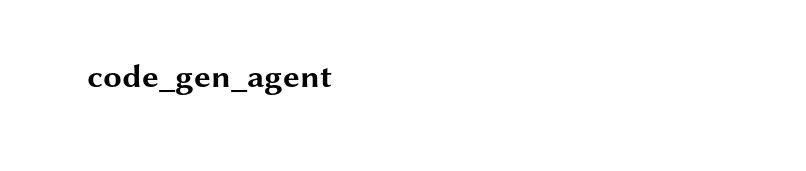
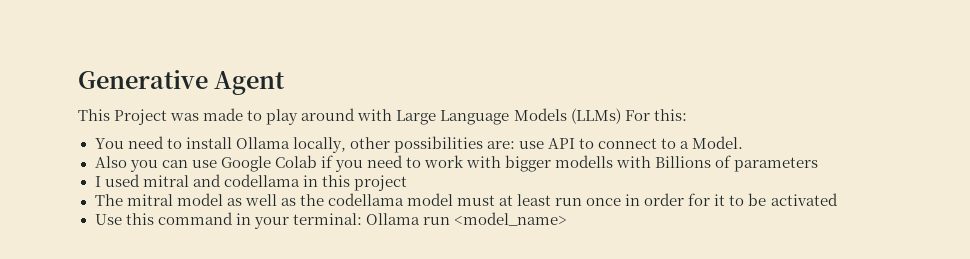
- code_gen_agent
+ Generative Agent
+ This Project was made to play around with Large Language Models (LLMs) For this:
+ You need to install Ollama locally, other possibilities are: use API to connect to a Model.
+ Also you can use Google Colab if you need to work with bigger modells with Billions of parameters
+ I used mitral and codellama in this project
+ The mitral model as well as the codellama model must at least run once in order for it to be activated
+ Use this command in your terminal: Ollama run <model_name>

